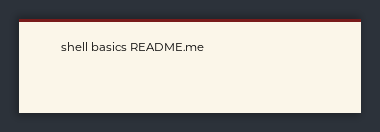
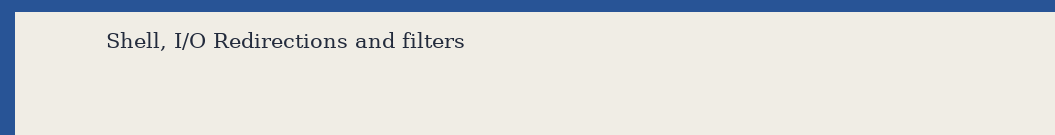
- shell basics README.me
+ Shell, I/O Redirections and filters

